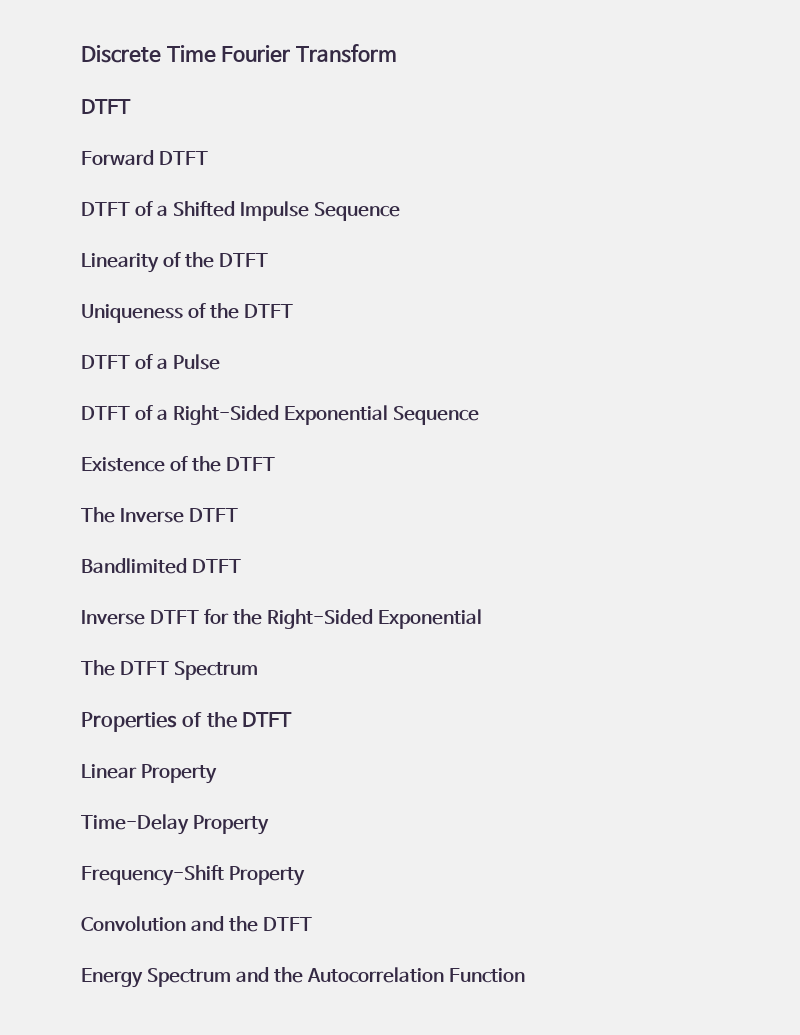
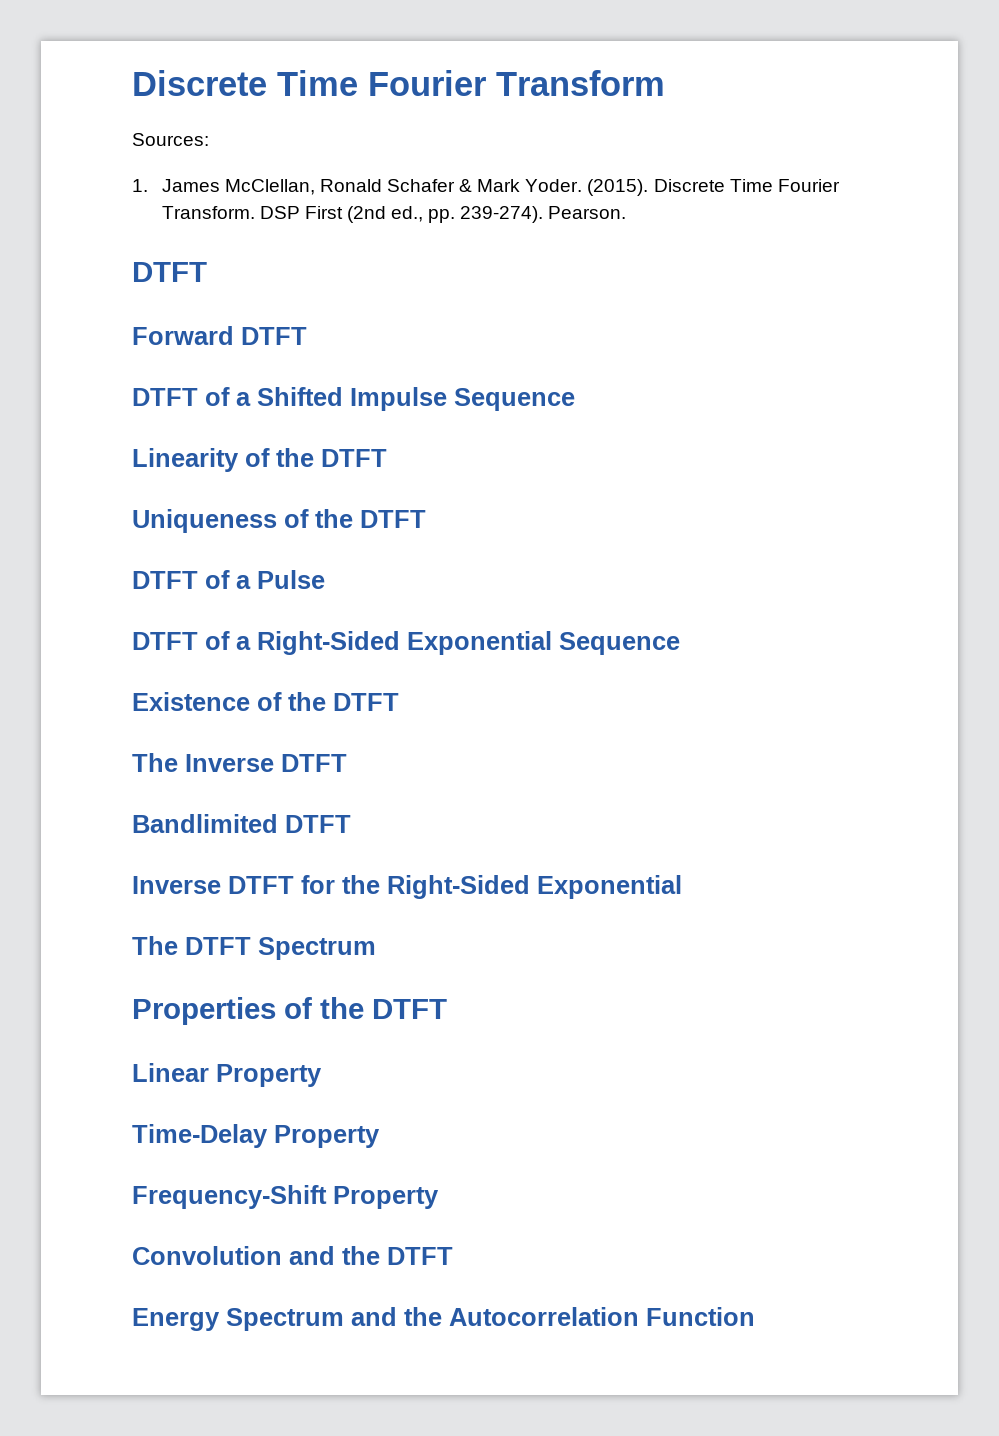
+ Sources:
+ 1. James McClellan, Ronald Schafer & Mark Yoder. (2015). Discrete Time Fourier Transform. DSP First (2nd ed., pp. 239-274). Pearson.

